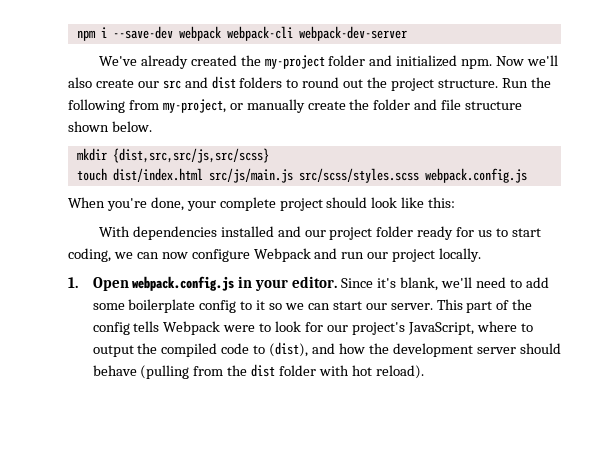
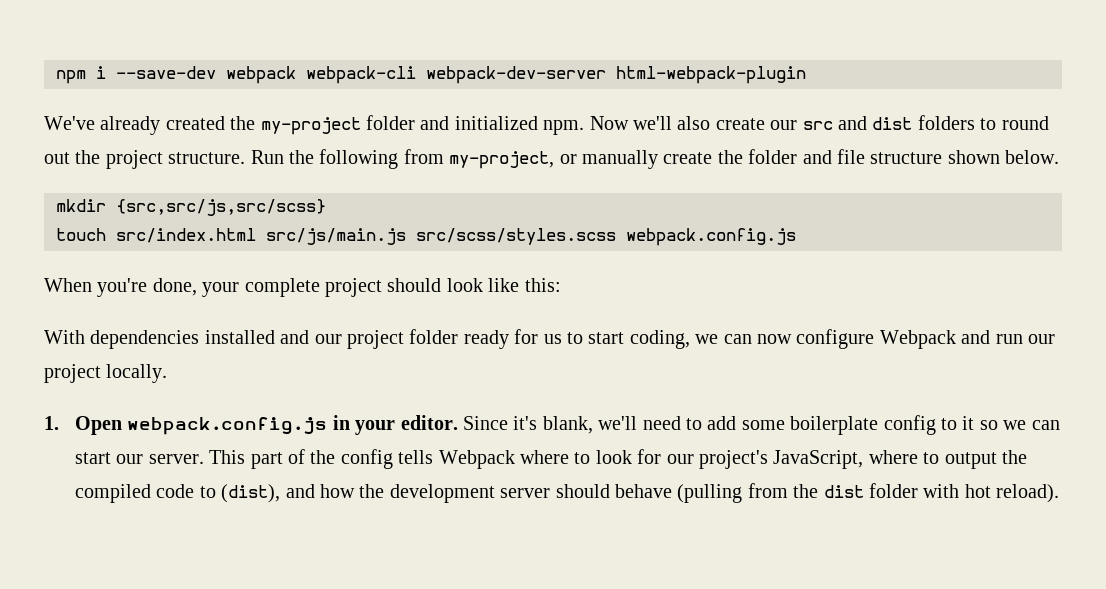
- npm i --save-dev webpack webpack-cli webpack-dev-server
+ npm i --save-dev webpack webpack-cli webpack-dev-server html-webpack-plugin
- mkdir {dist,src,src/js,src/scss}
+ mkdir {src,src/js,src/scss}
- touch dist/index.html src/js/main.js src/scss/styles.scss webpack.config.js
+ touch src/index.html src/js/main.js src/scss/styles.scss webpack.config.js
- This part of the config tells Webpack were to look for our project's JavaScript, where to output the compiled code to (dist), and how the development server should behave (pulling from the dist folder with hot reload).
+ This part of the config tells Webpack where to look for our project's JavaScript, where to output the compiled code to (dist), and how the development server should behave (pulling from the dist folder with hot reload).

